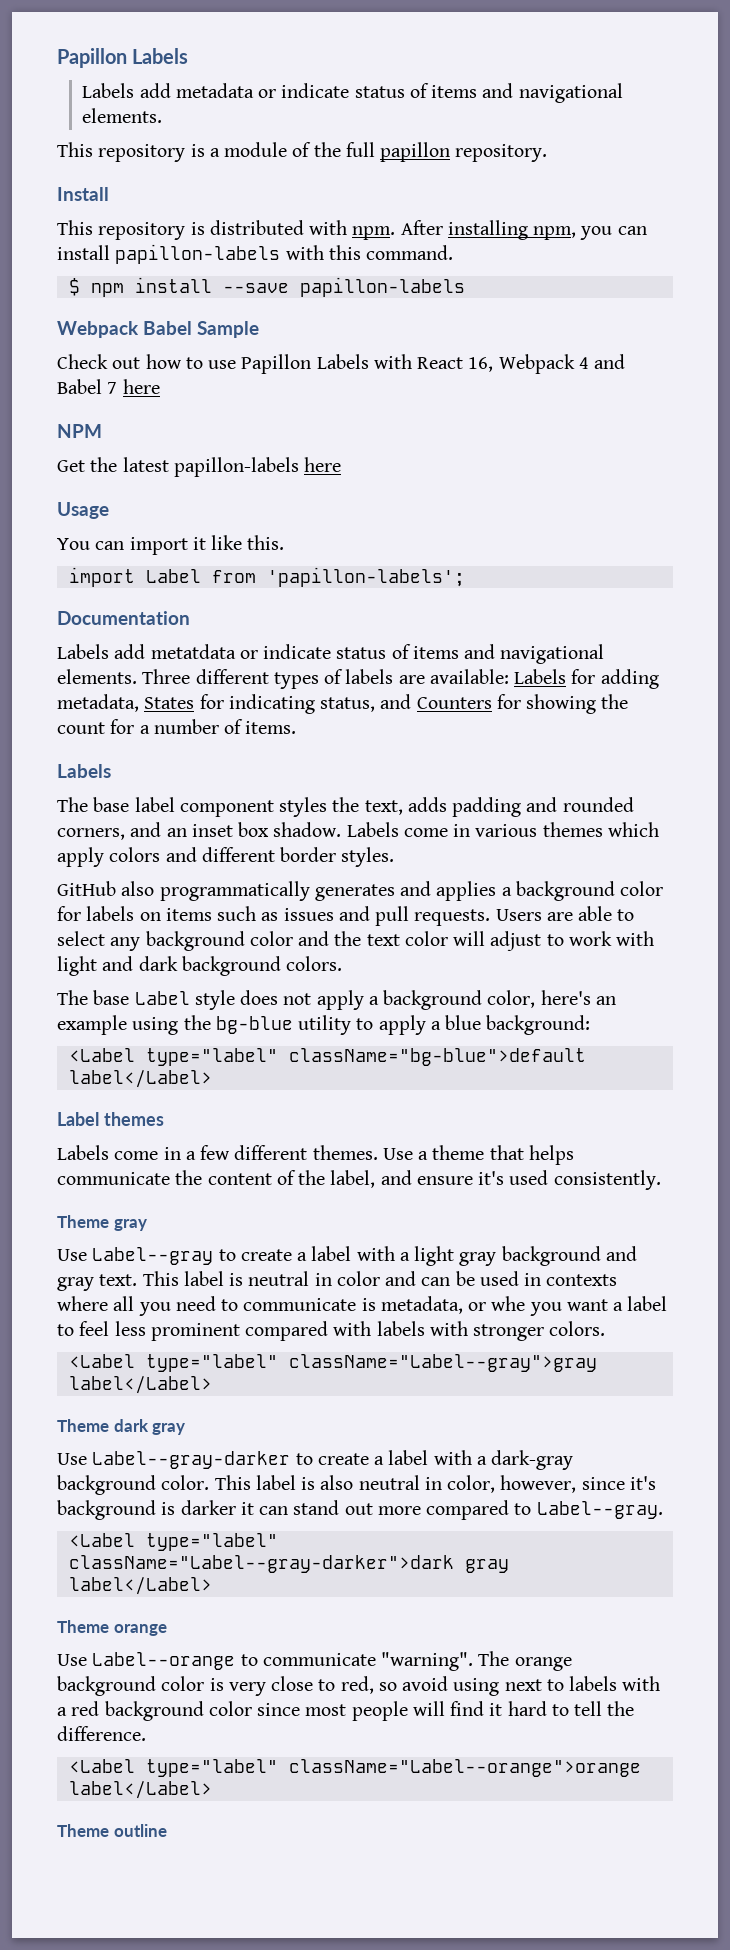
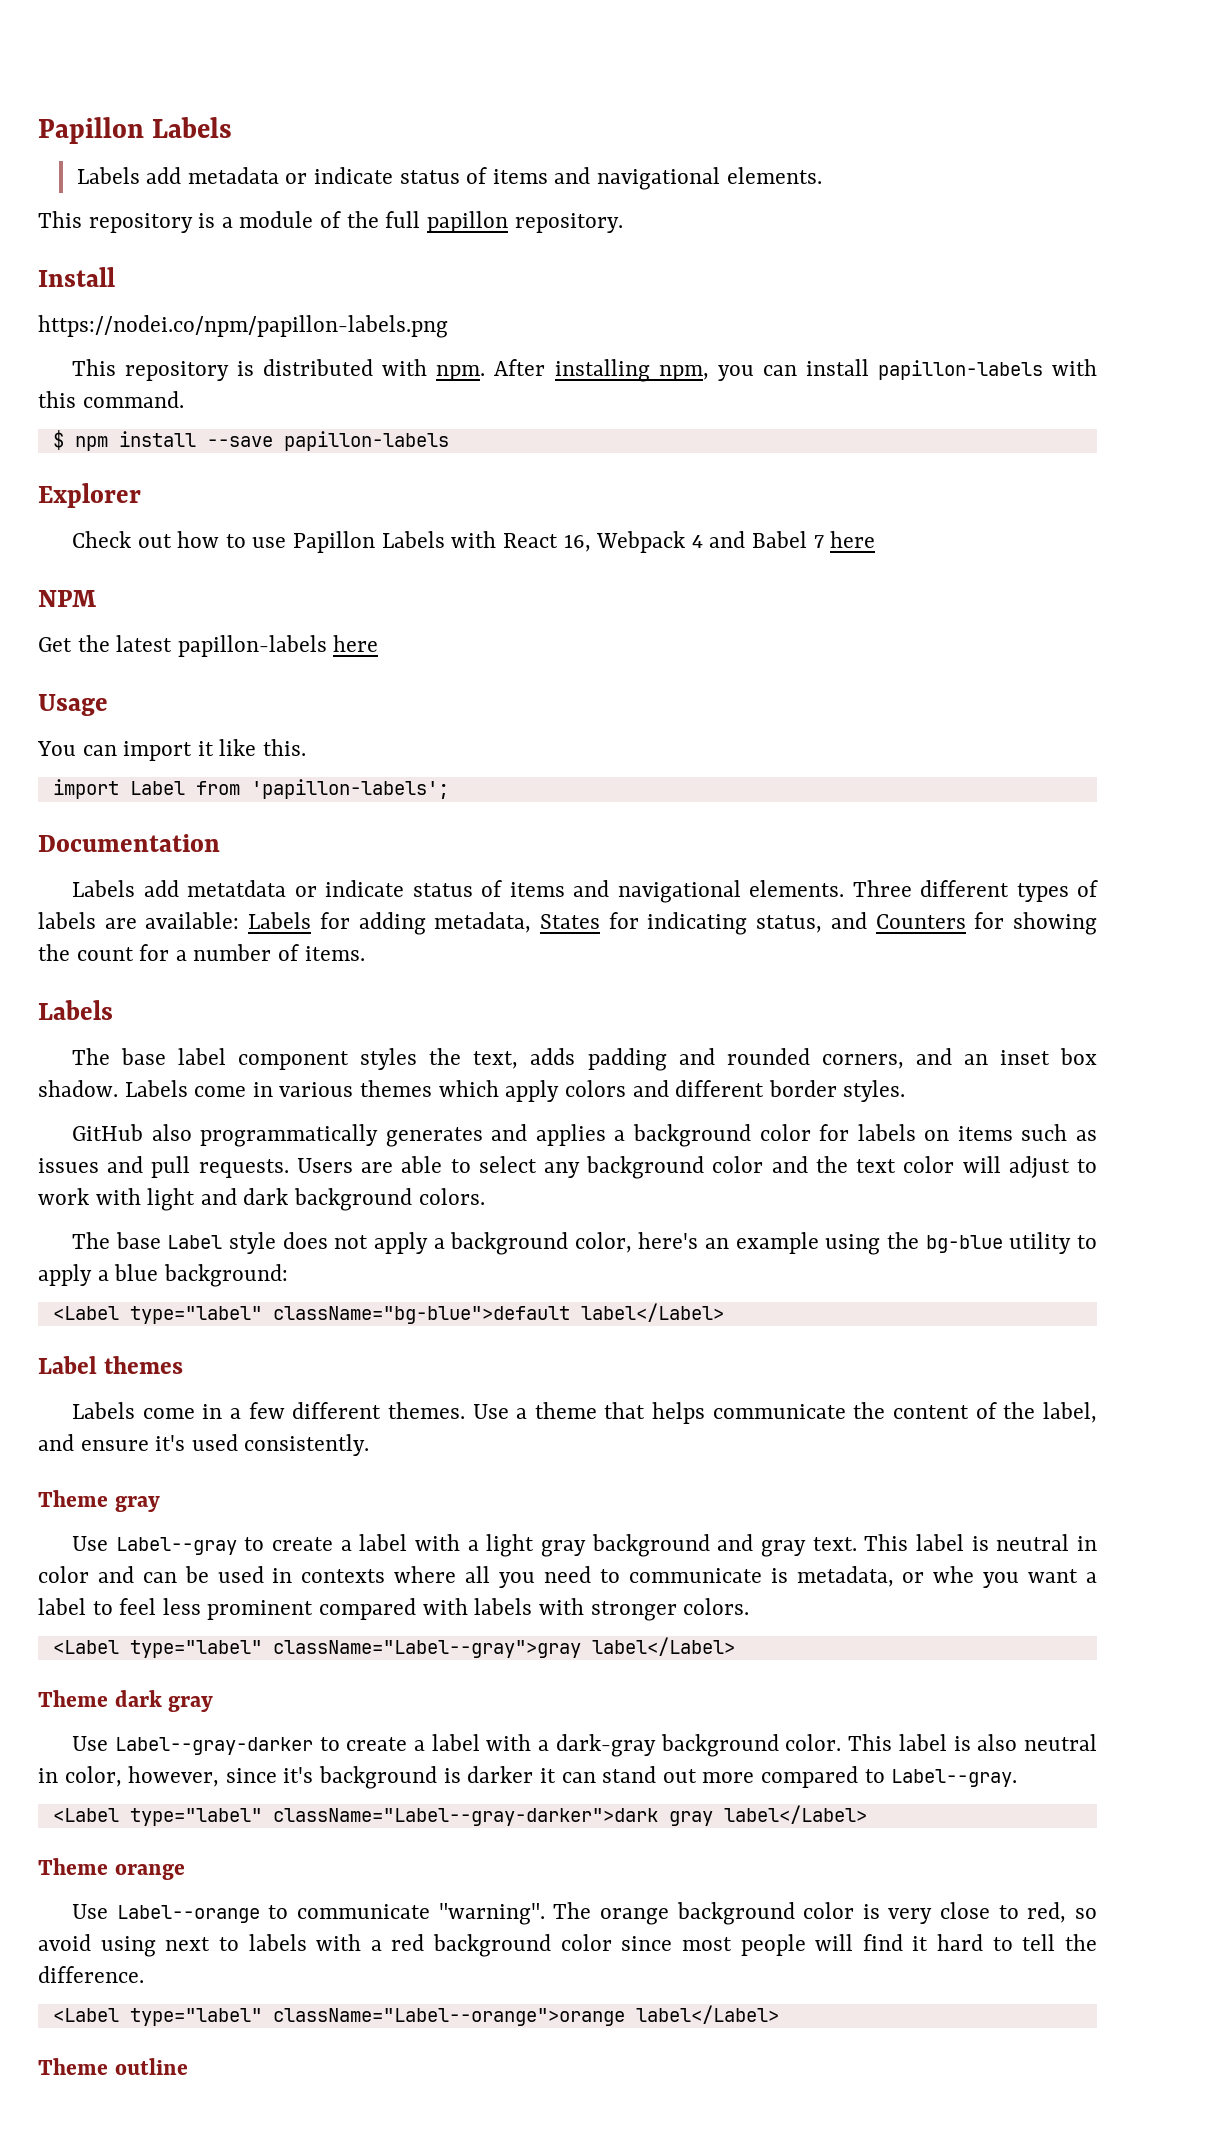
+ https://nodei.co/npm/papillon-labels.png
- Webpack Babel Sample
+ Explorer

